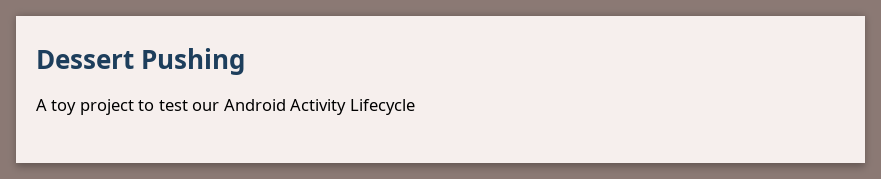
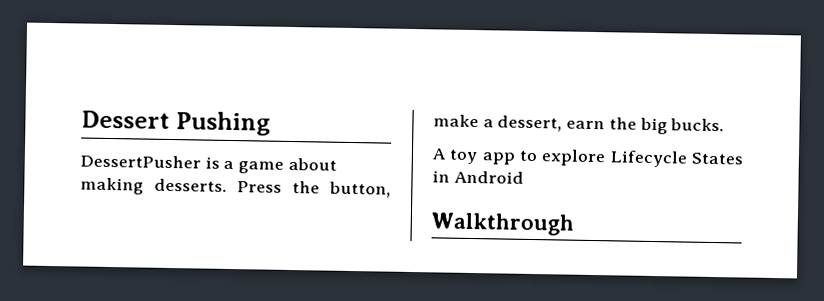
- A toy project to test our Android Activity Lifecycle
+ DessertPusher is a game about making desserts. Press the button, make a dessert, earn the big bucks.
+ A toy app to explore Lifecycle States in Android
+ Walkthrough

